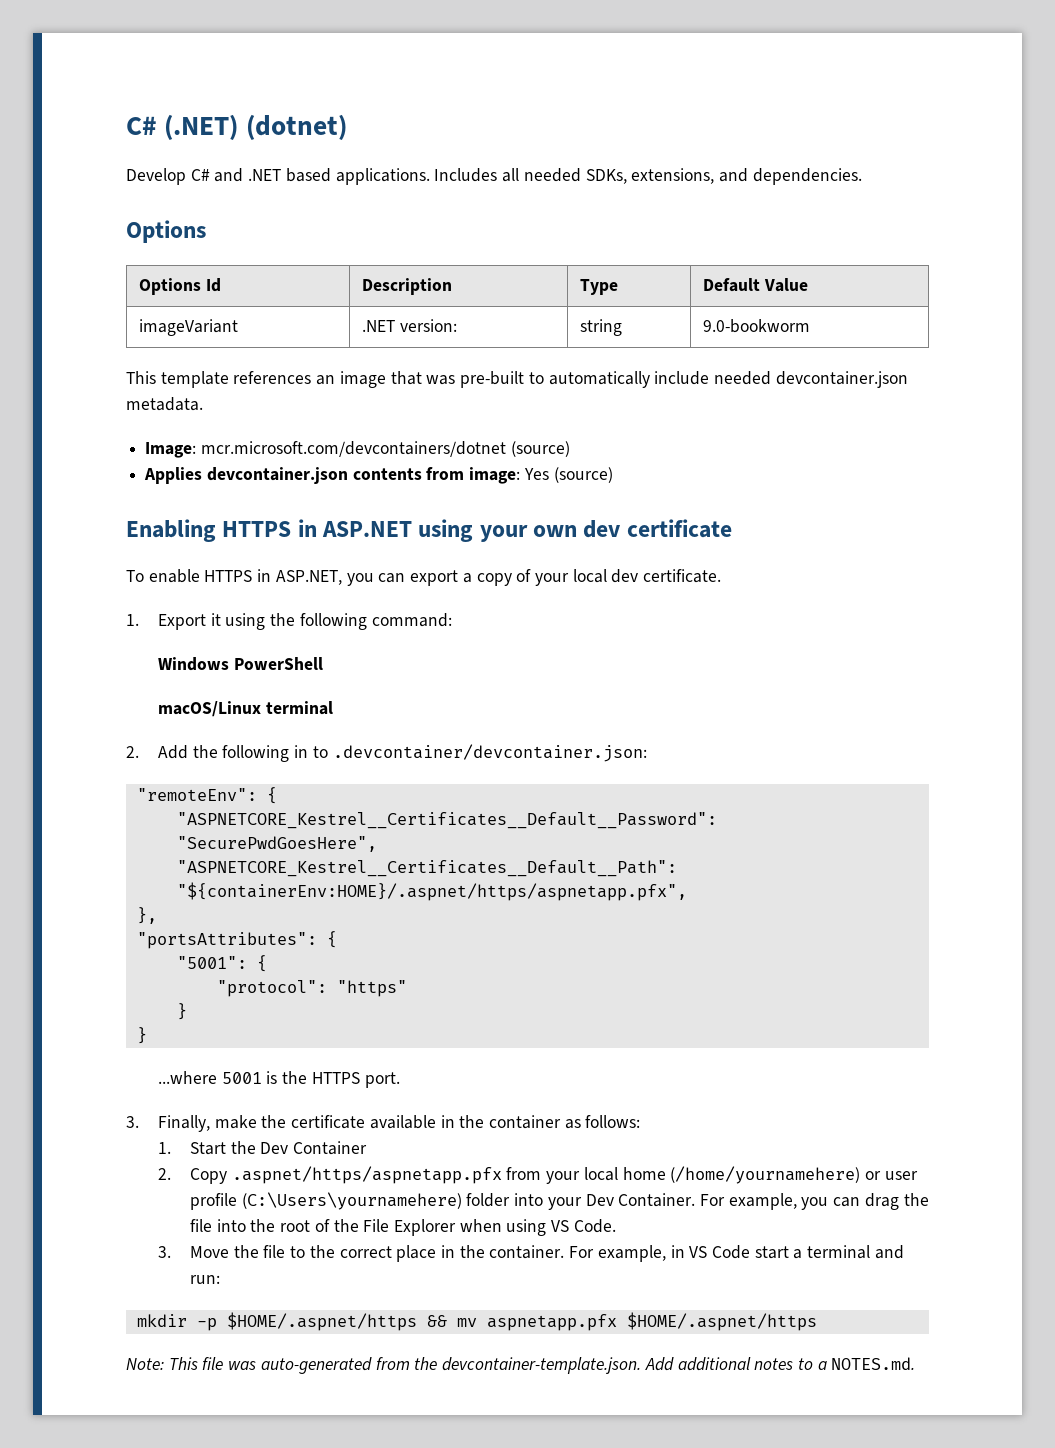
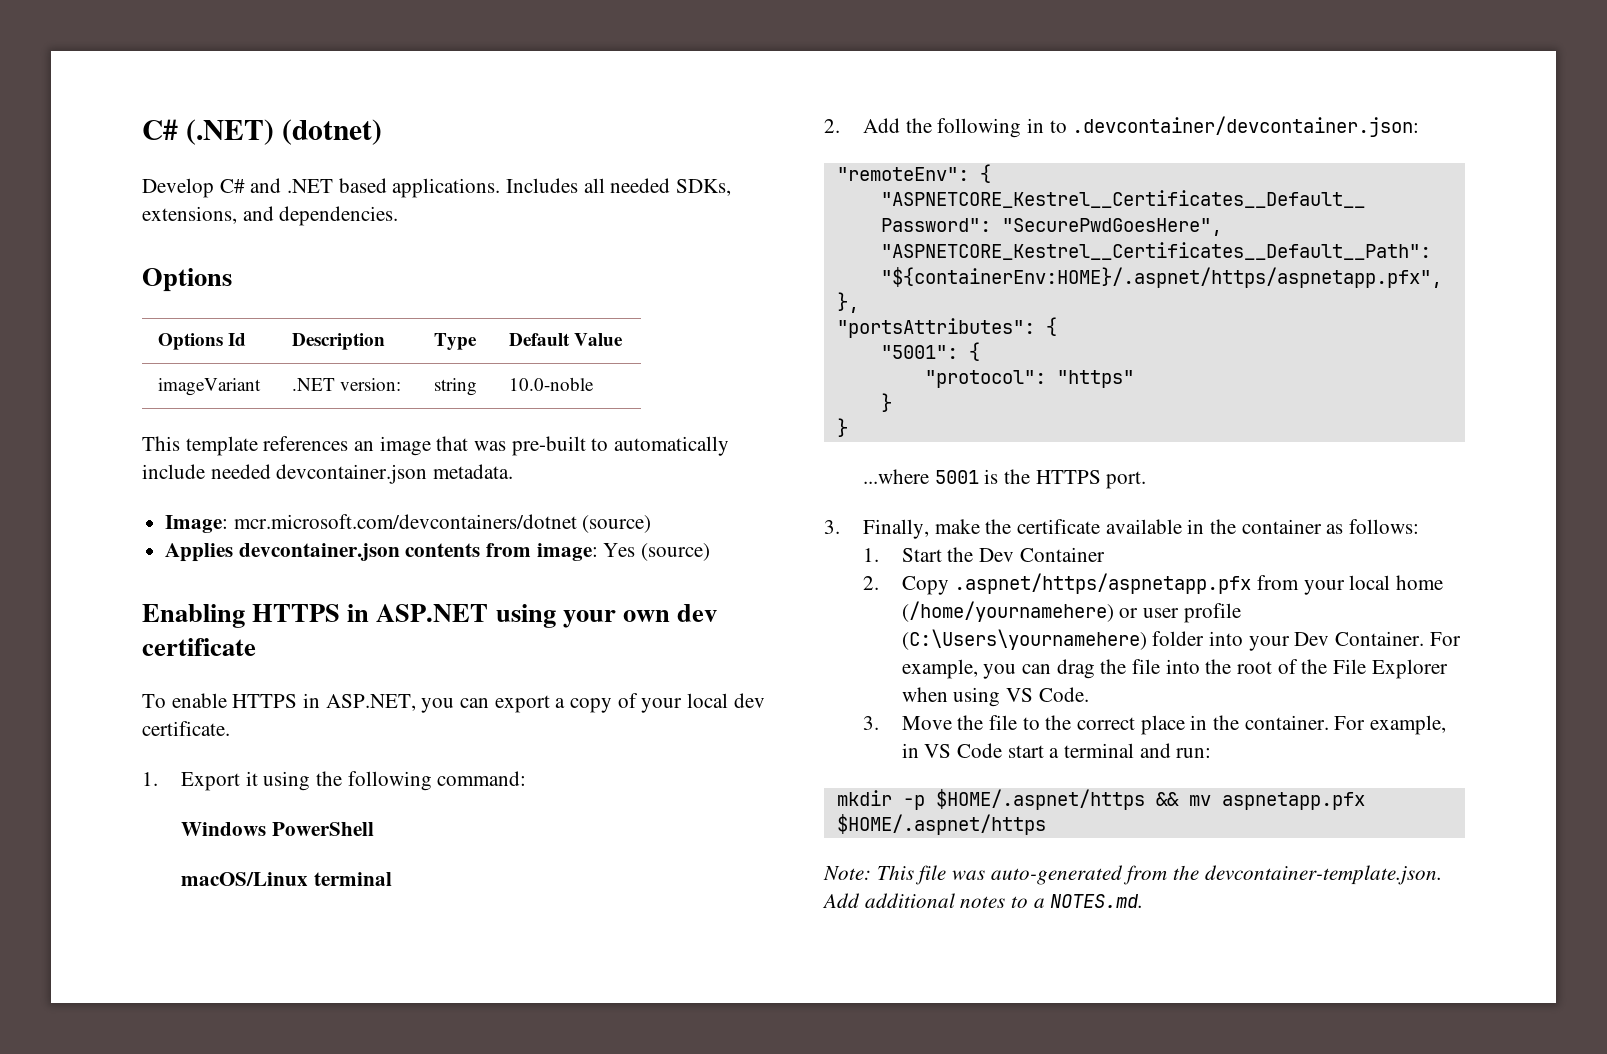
- imageVariant | .NET version: | string | 9.0-bookworm
+ imageVariant | .NET version: | string | 10.0-noble

